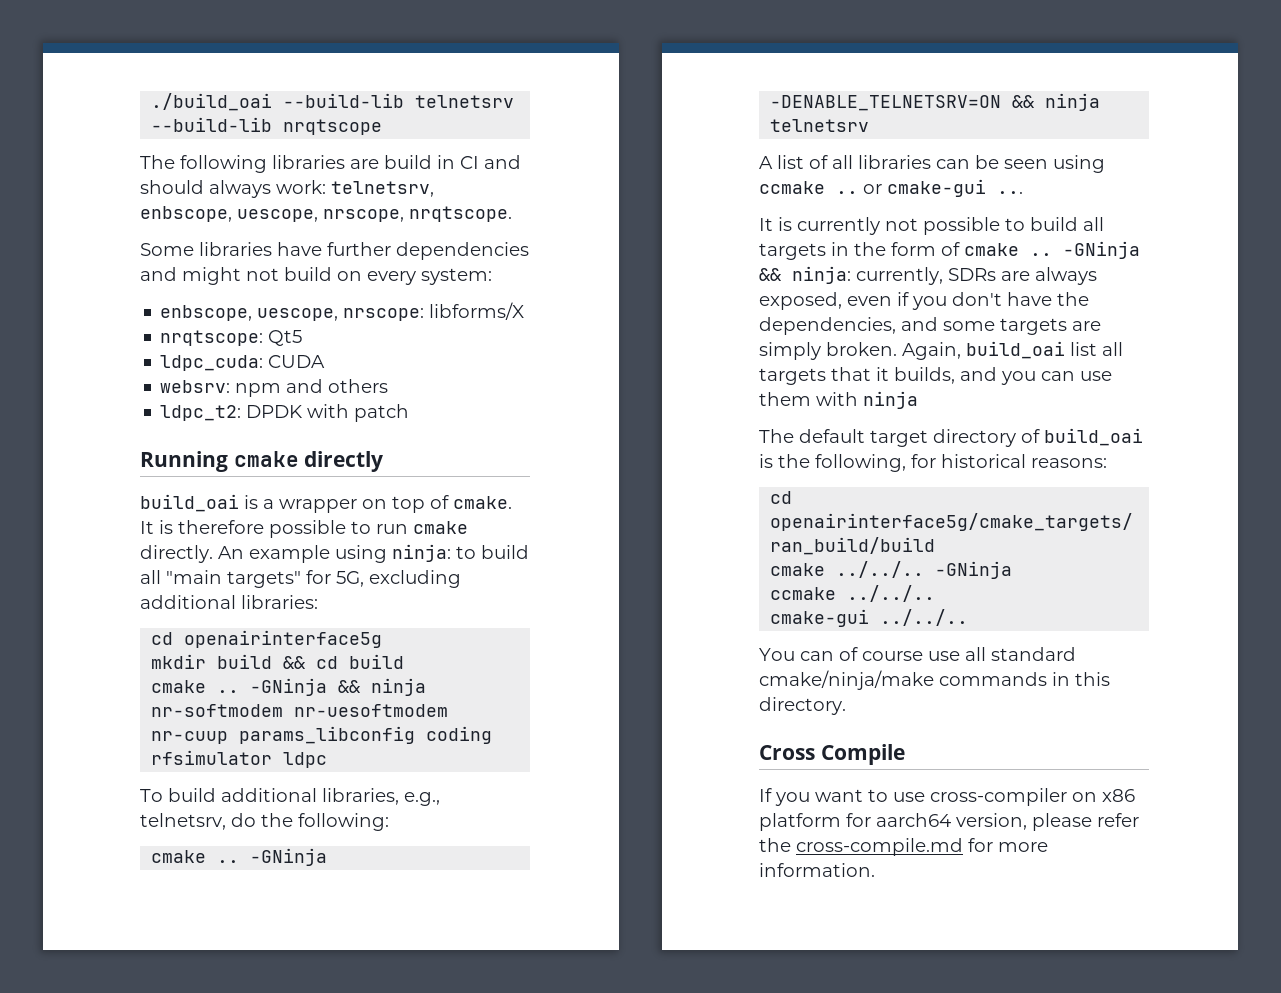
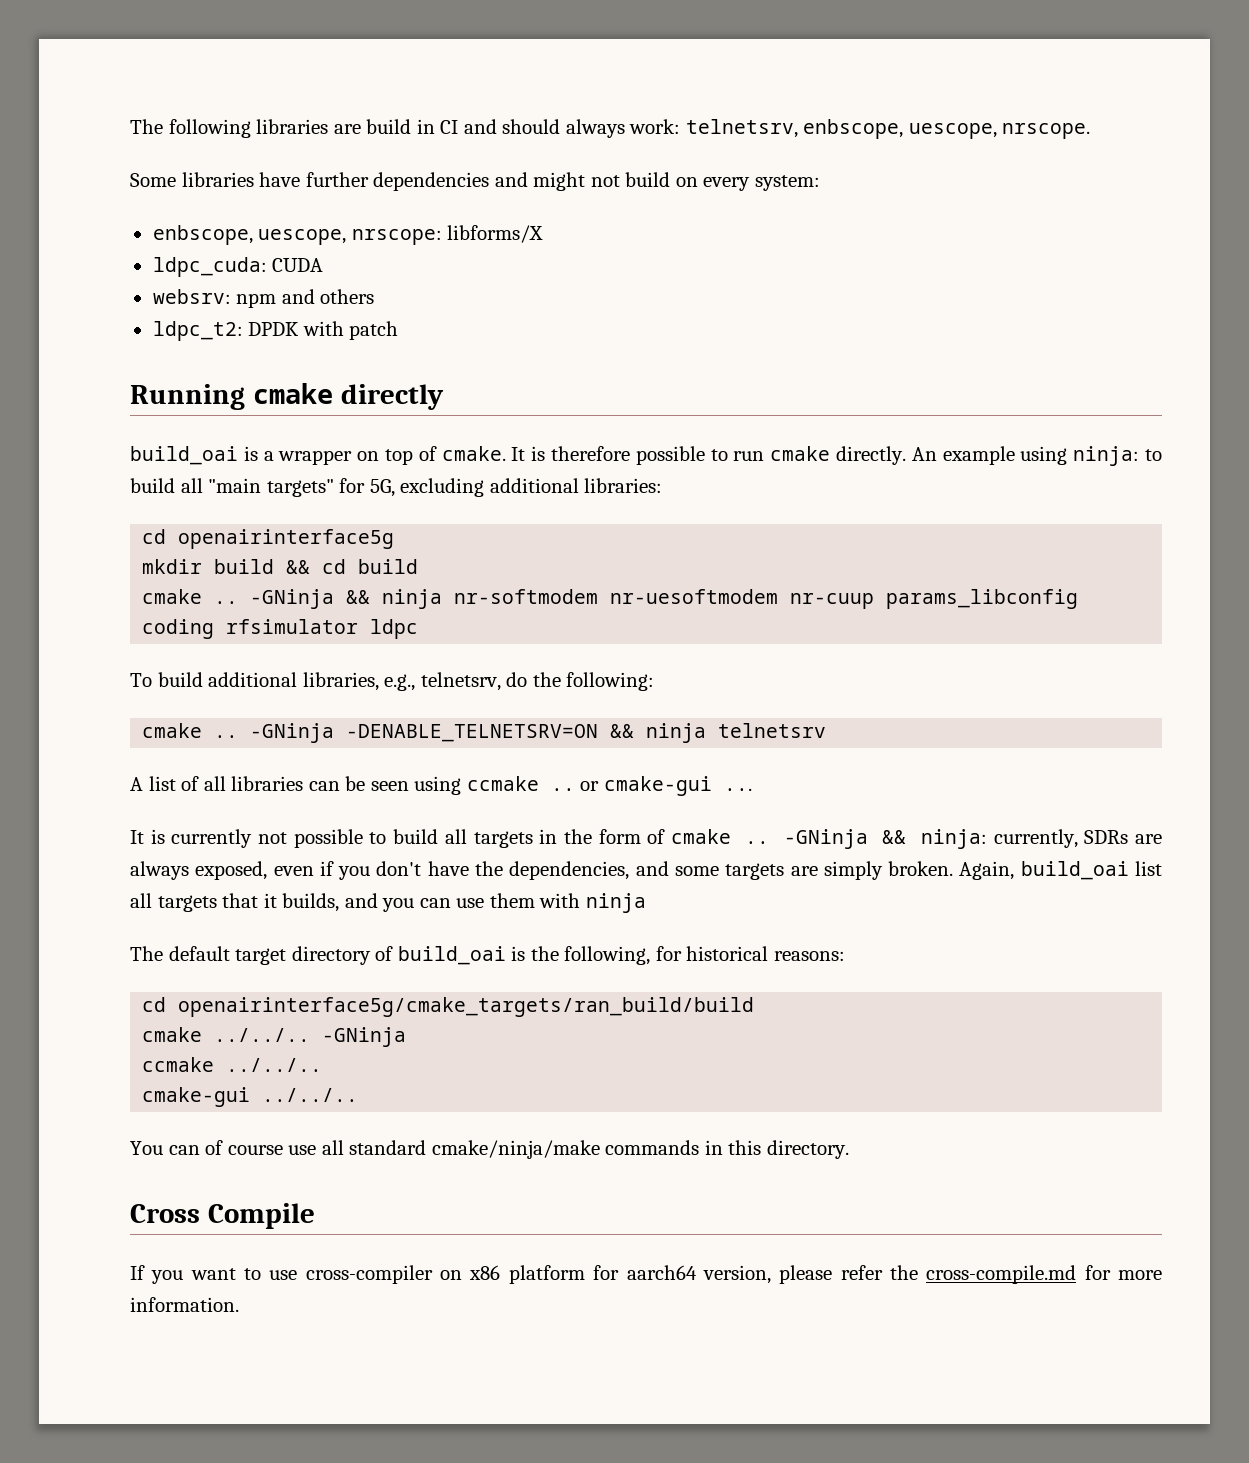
- ./build_oai --build-lib telnetsrv --build-lib nrqtscope
- The following libraries are build in CI and should always work: telnetsrv, enbscope, uescope, nrscope, nrqtscope.
+ The following libraries are build in CI and should always work: telnetsrv, enbscope, uescope, nrscope.
- nrqtscope: Qt5

